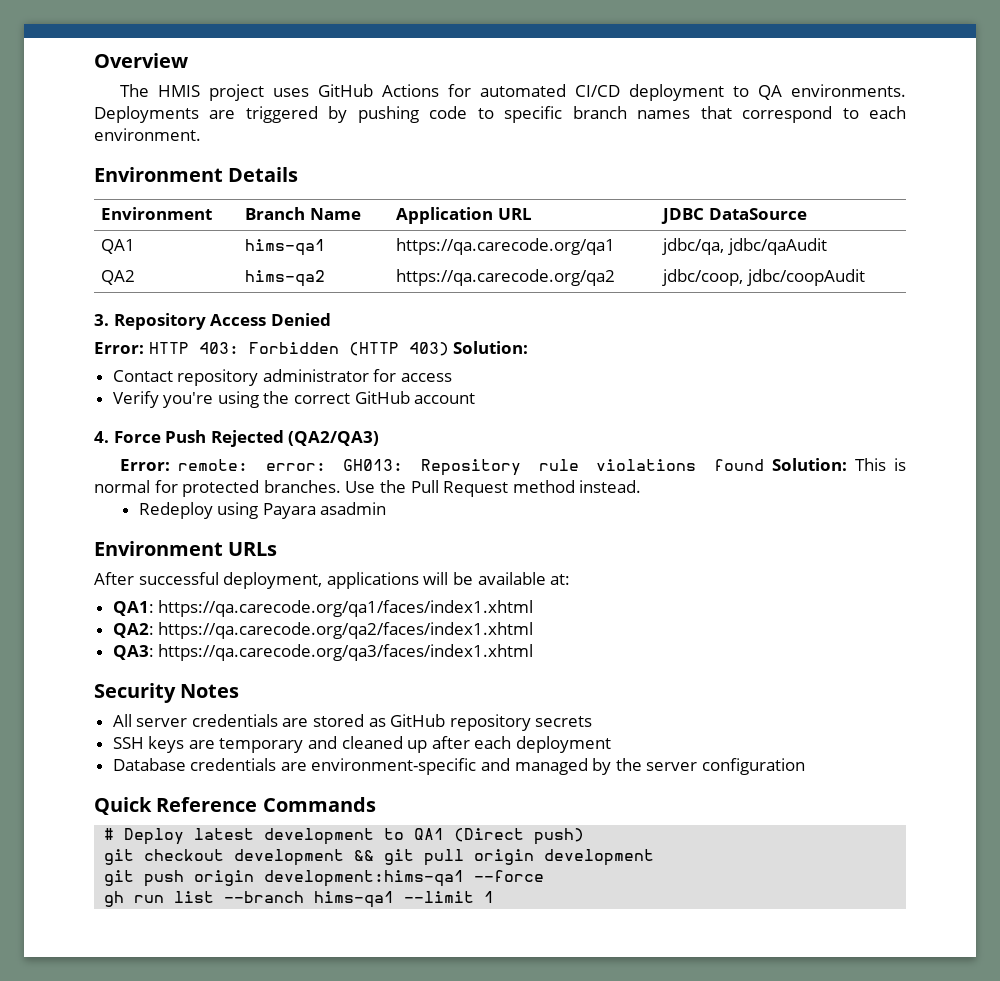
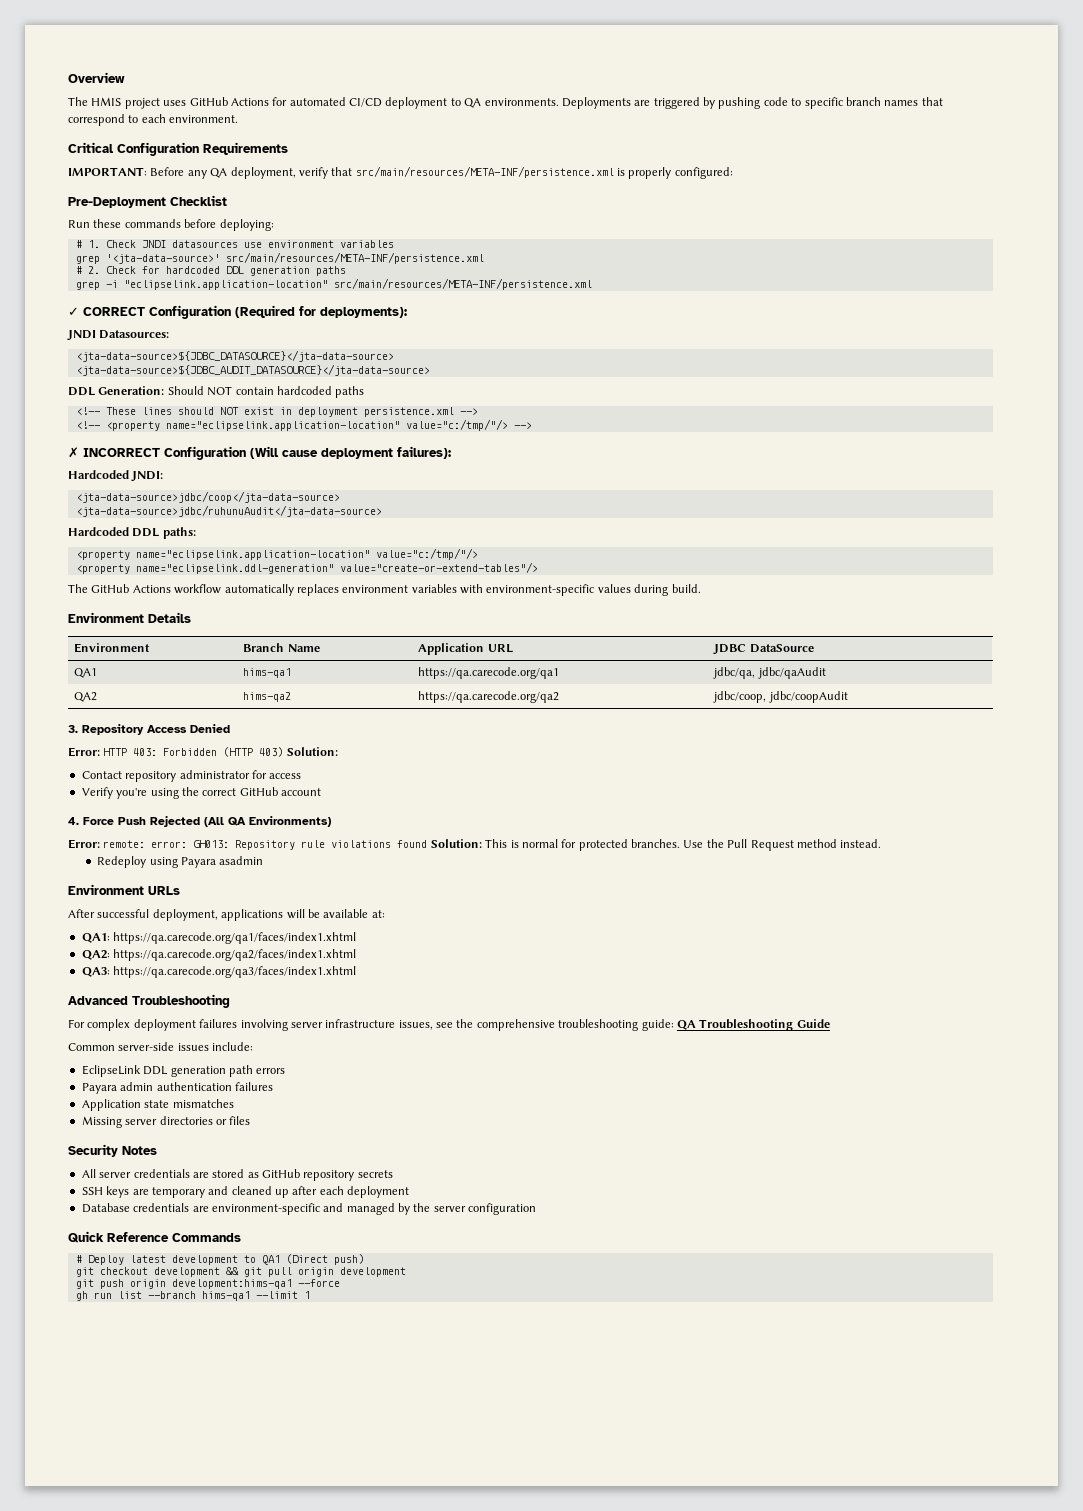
+ Critical Configuration Requirements
+ IMPORTANT: Before any QA deployment, verify that src/main/resources/META-INF/persistence.xml is properly configured:
+ Pre-Deployment Checklist
+ Run these commands before deploying:
+ # 1. Check JNDI datasources use environment variables
+ grep '<jta-data-source>' src/main/resources/META-INF/persistence.xml
+ # 2. Check for hardcoded DDL generation paths
+ grep -i "eclipselink.application-location" src/main/resources/META-INF/persistence.xml
+ ✓ CORRECT Configuration (Required for deployments):
+ JNDI Datasources:
+ <jta-data-source>${JDBC_DATASOURCE}</jta-data-source>
+ <jta-data-source>${JDBC_AUDIT_DATASOURCE}</jta-data-source>
+ DDL Generation: Should NOT contain hardcoded paths
+ <!-- These lines should NOT exist in deployment persistence.xml -->
+ <!-- <property name="eclipselink.application-location" value="c:/tmp/"/> -->
+ ✗ INCORRECT Configuration (Will cause deployment failures):
+ Hardcoded JNDI:
+ <jta-data-source>jdbc/coop</jta-data-source>
+ <jta-data-source>jdbc/ruhunuAudit</jta-data-source>
+ Hardcoded DDL paths:
+ <property name="eclipselink.application-location" value="c:/tmp/"/>
+ <property name="eclipselink.ddl-generation" value="create-or-extend-tables"/>
+ The GitHub Actions workflow automatically replaces environment variables with environment-specific values during build.
- 4. Force Push Rejected (QA2/QA3)
+ 4. Force Push Rejected (All QA Environments)
+ Advanced Troubleshooting
+ For complex deployment failures involving server infrastructure issues, see the comprehensive troubleshooting guide: QA Troubleshooting Guide
+ Common server-side issues include:
+ EclipseLink DDL generation path errors
+ Payara admin authentication failures
+ Application state mismatches
+ Missing server directories or files

